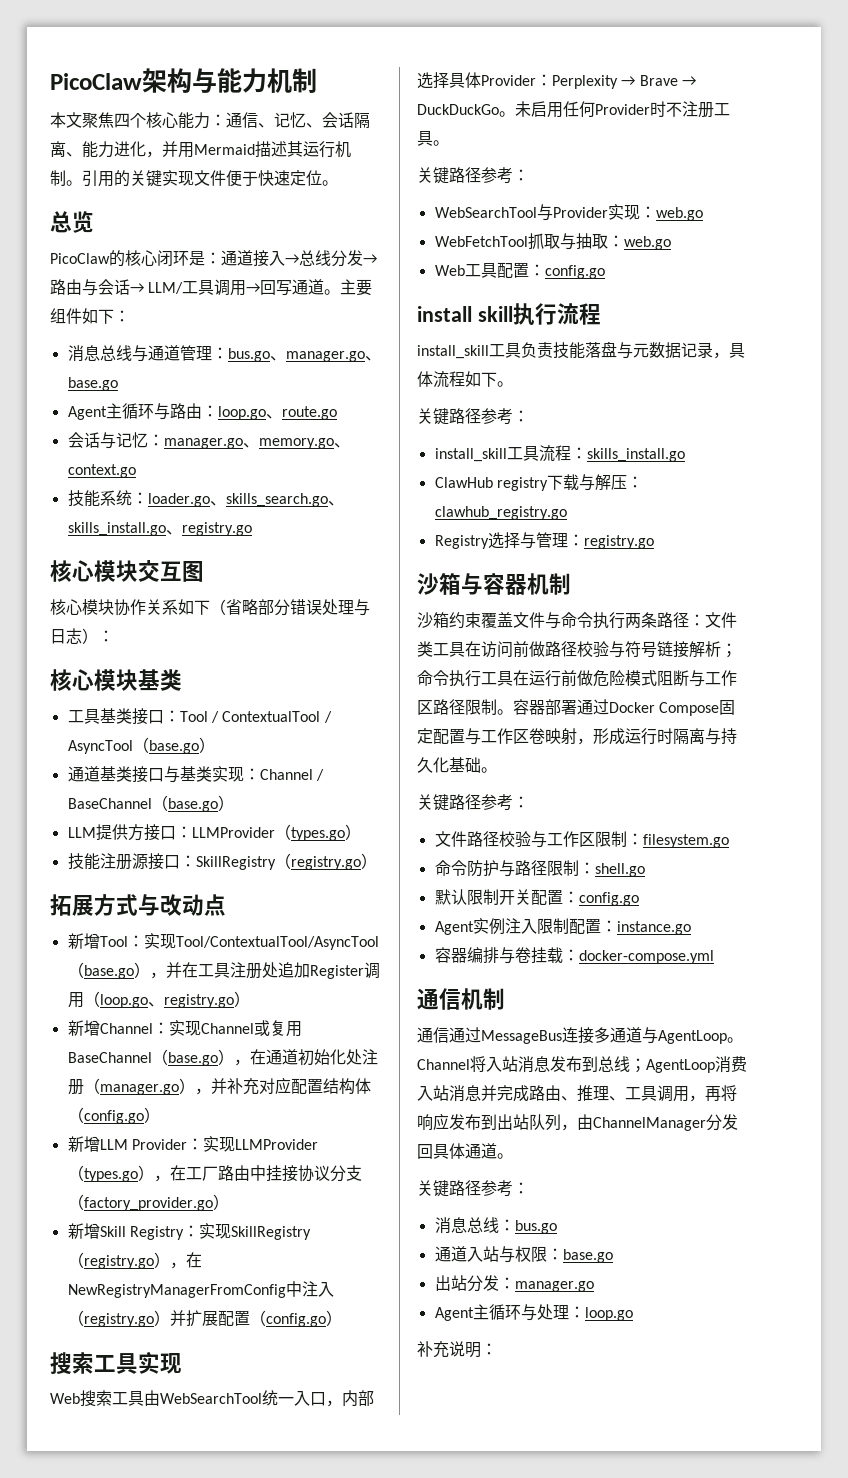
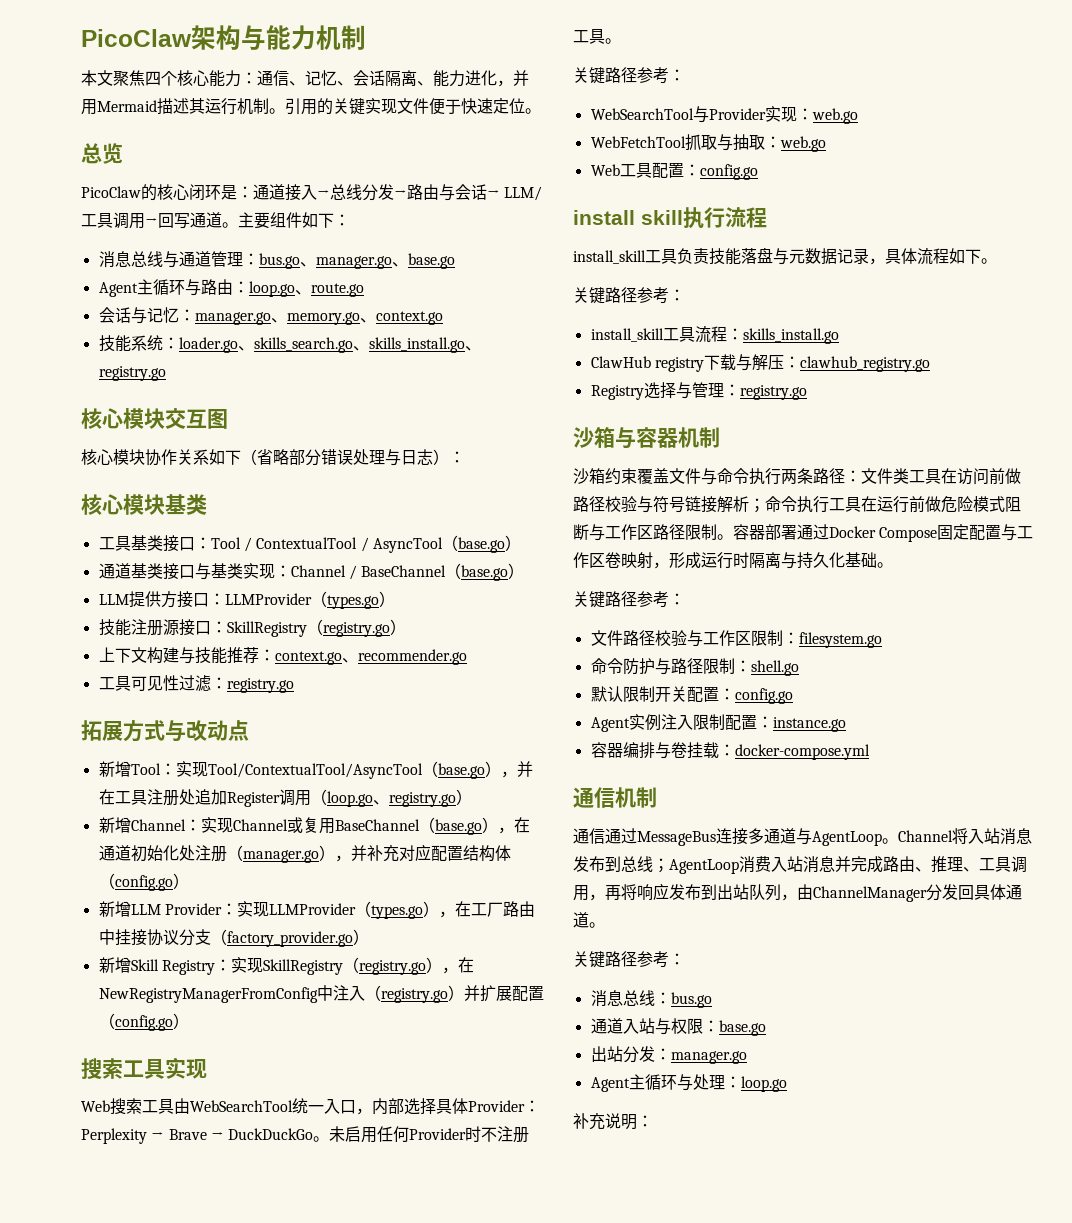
+ 上下文构建与技能推荐：context.go、recommender.go
+ 工具可见性过滤：registry.go

